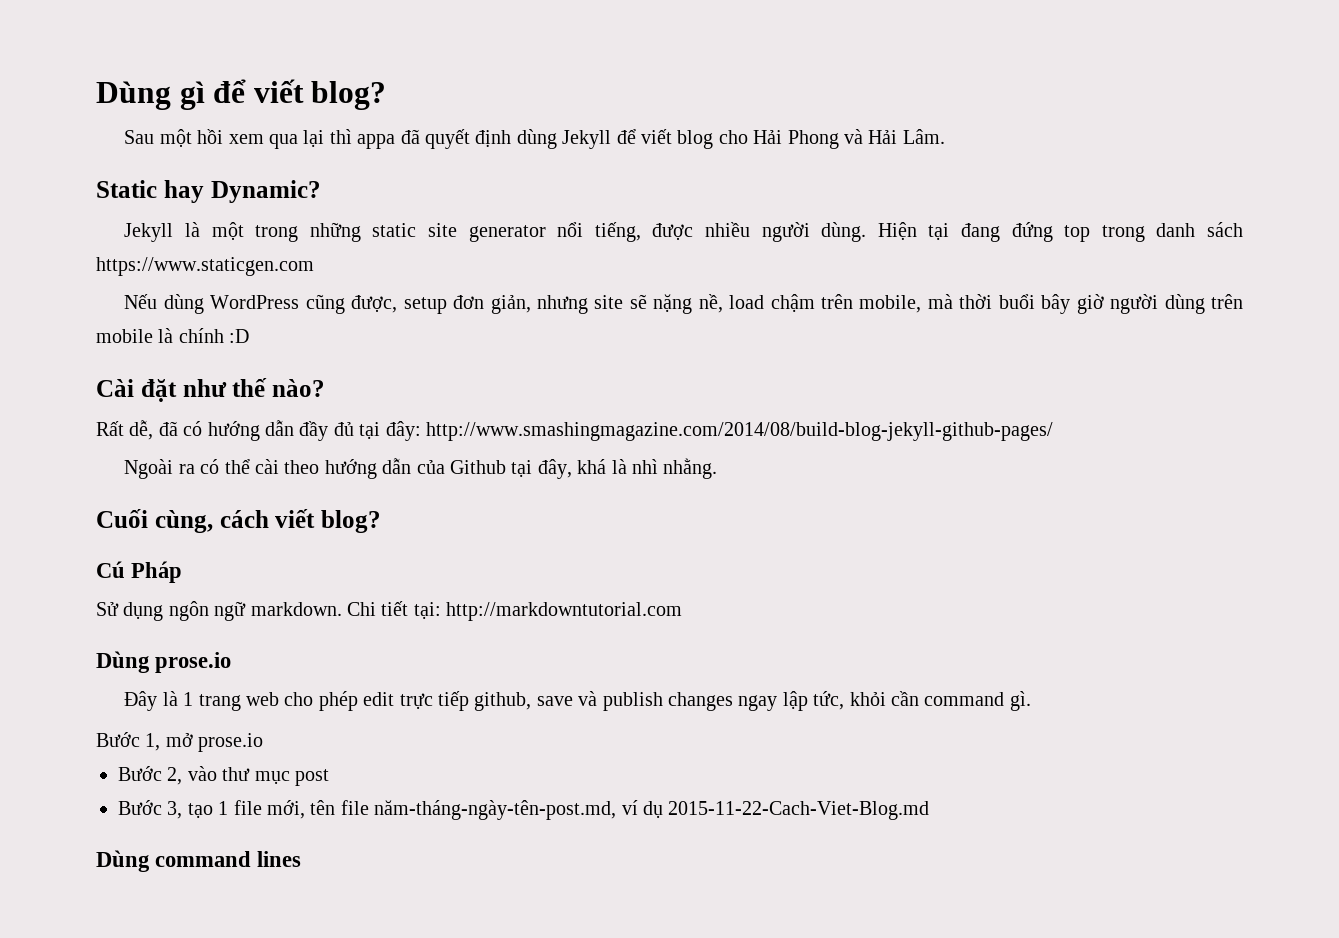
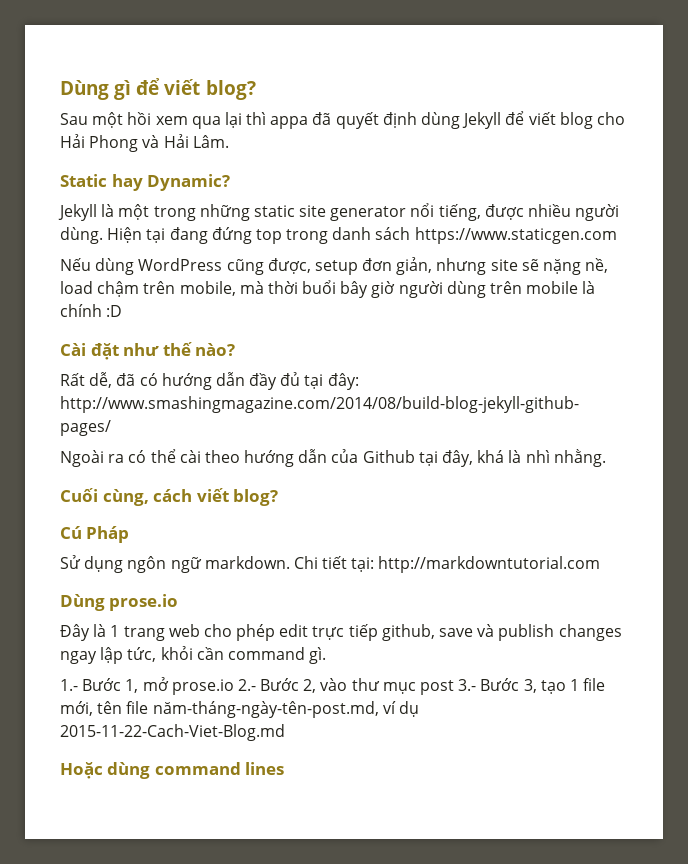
- Bước 1, mở prose.io
- Bước 2, vào thư mục post
- Bước 3, tạo 1 file mới, tên file năm-tháng-ngày-tên-post.md, ví dụ 2015-11-22-Cach-Viet-Blog.md
+ 1.- Bước 1, mở prose.io 2.- Bước 2, vào thư mục post 3.- Bước 3, tạo 1 file mới, tên file năm-tháng-ngày-tên-post.md, ví dụ 2015-11-22-Cach-Viet-Blog.md
- Dùng command lines
+ Hoặc dùng command lines

